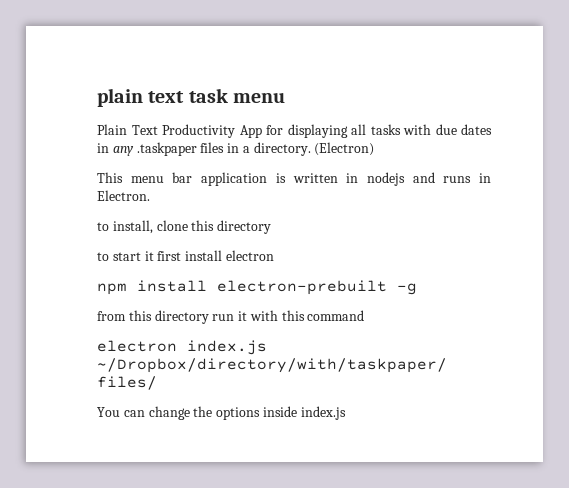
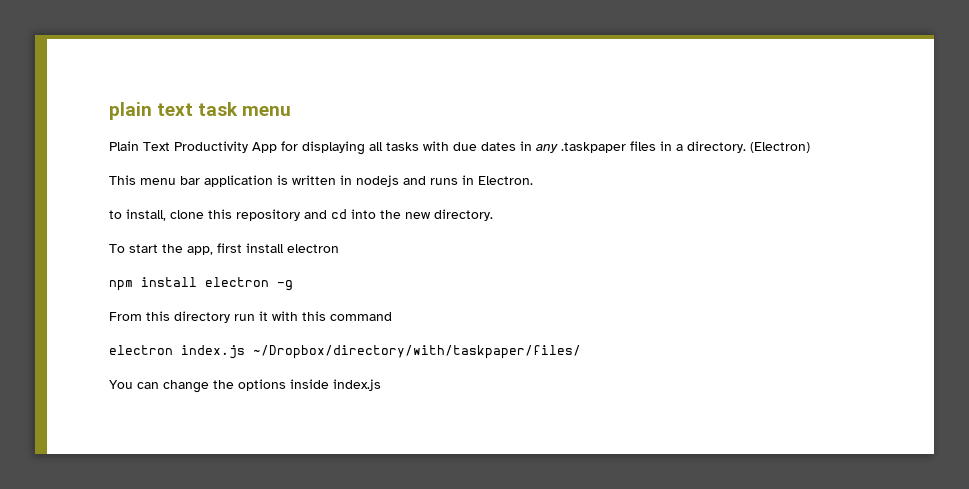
- to install, clone this directory
- to start it first install electron
+ to install, clone this repository and cd into the new directory.
+ To start the app, first install electron
- npm install electron-prebuilt -g
+ npm install electron -g
- from this directory run it with this command
+ From this directory run it with this command

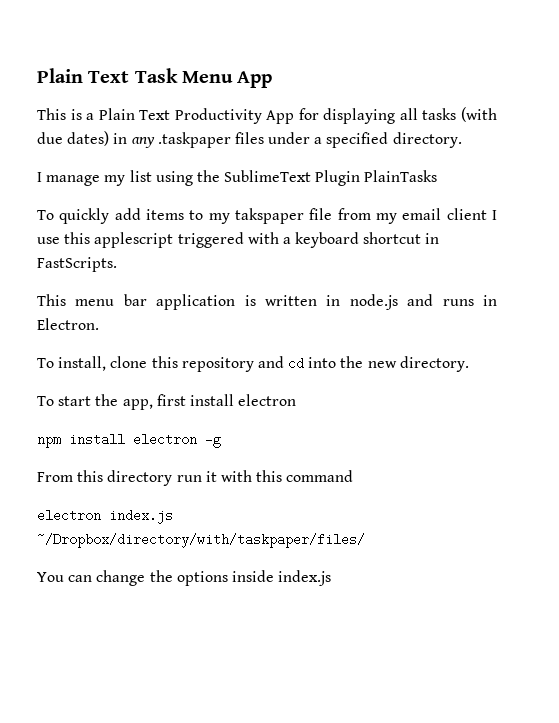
- plain text task menu
- Plain Text Productivity App for displaying all tasks with due dates in any .taskpaper files in a directory. (Electron)
+ Plain Text Task Menu App
+ This is a Plain Text Productivity App for displaying all tasks (with due dates) in any .taskpaper files under a specified directory.
+ I manage my list using the SublimeText Plugin PlainTasks
+ To quickly add items to my takspaper file from my email client I use this applescript triggered with a keyboard shortcut in FastScripts.
- This menu bar application is written in nodejs and runs in Electron.
+ This menu bar application is written in node.js and runs in Electron.
- to install, clone this repository and cd into the new directory.
+ To install, clone this repository and cd into the new directory.

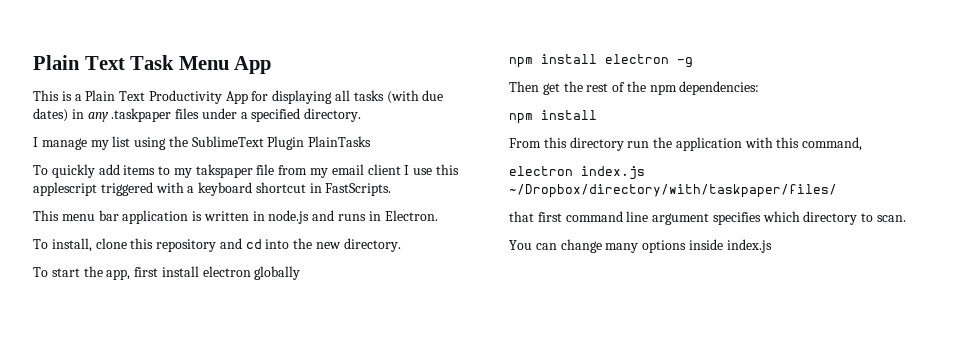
- To start the app, first install electron
+ To start the app, first install electron globally
+ Then get the rest of the npm dependencies:
+ npm install
- From this directory run it with this command
+ From this directory run the application with this command,
+ that first command line argument specifies which directory to scan.
- You can change the options inside index.js
+ You can change many options inside index.js

